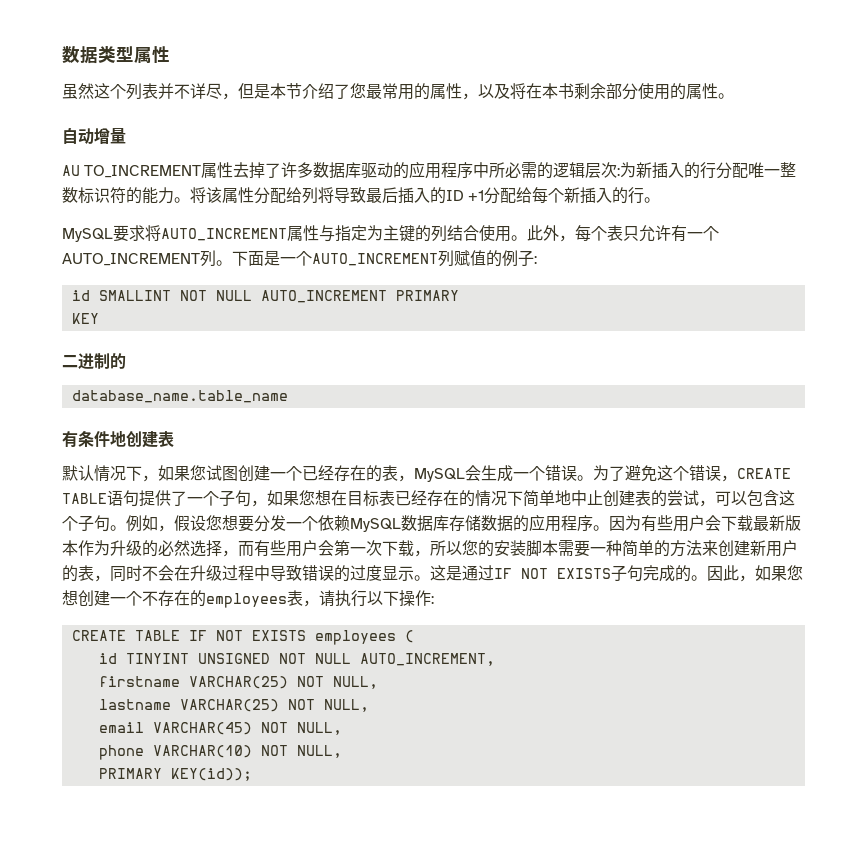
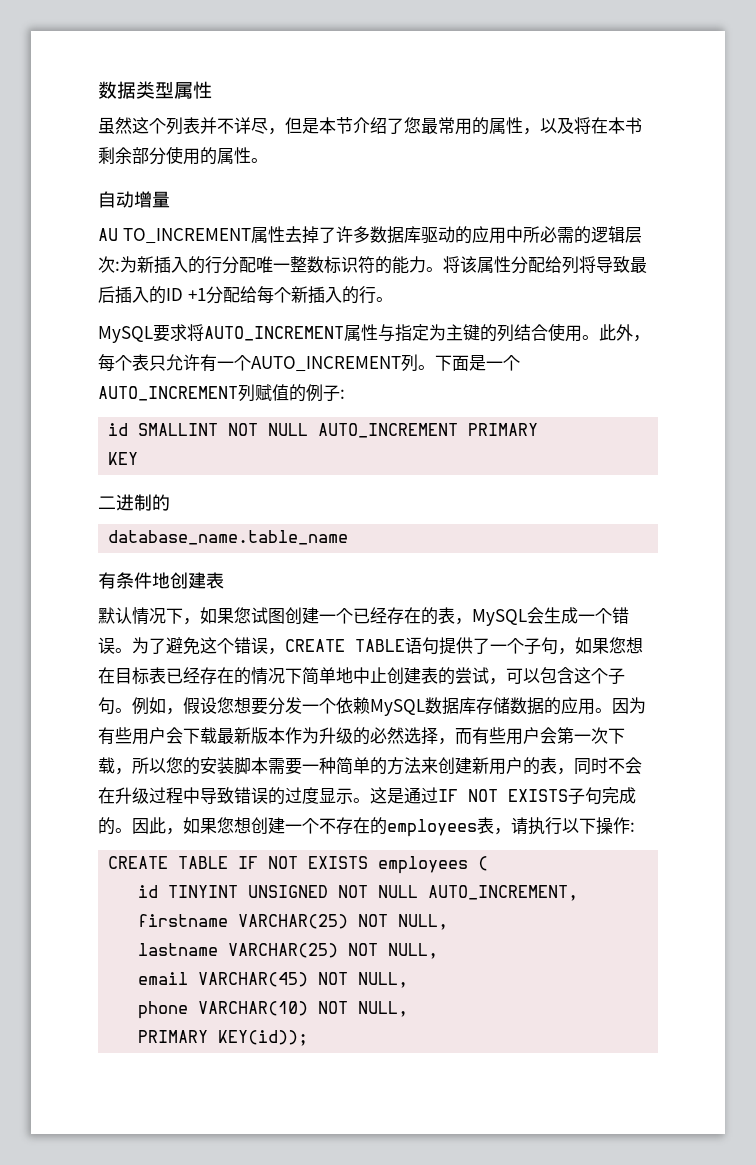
- AU TO_INCREMENT属性去掉了许多数据库驱动的应用程序中所必需的逻辑层次:为新插入的行分配唯一整数标识符的能力。
+ AU TO_INCREMENT属性去掉了许多数据库驱动的应用中所必需的逻辑层次:为新插入的行分配唯一整数标识符的能力。
- 例如，假设您想要分发一个依赖MySQL数据库存储数据的应用程序。
+ 例如，假设您想要分发一个依赖MySQL数据库存储数据的应用。

